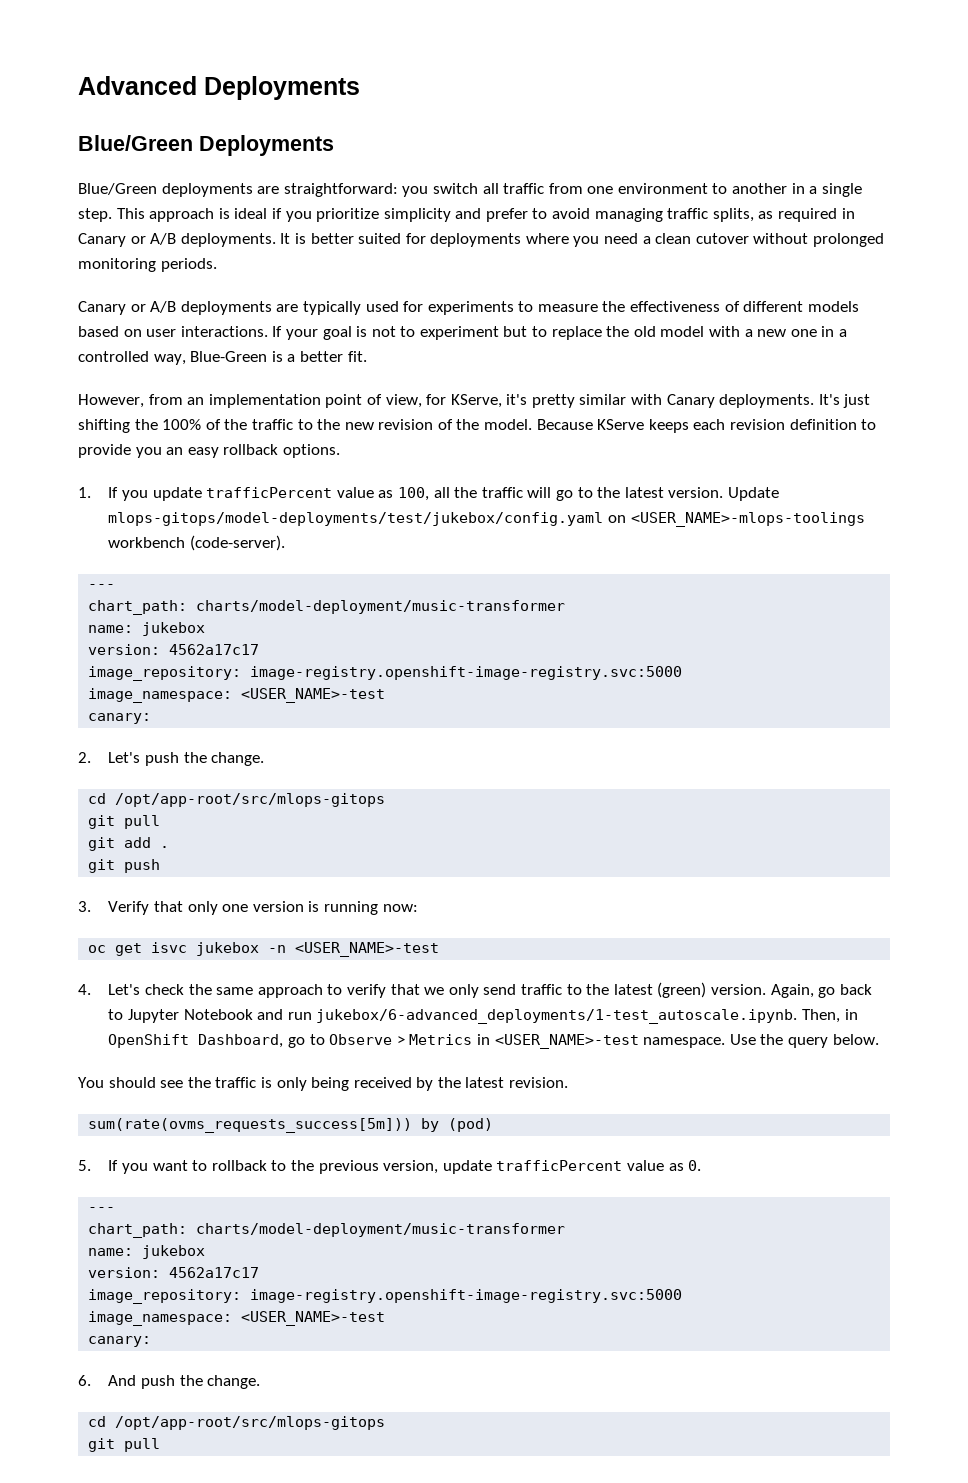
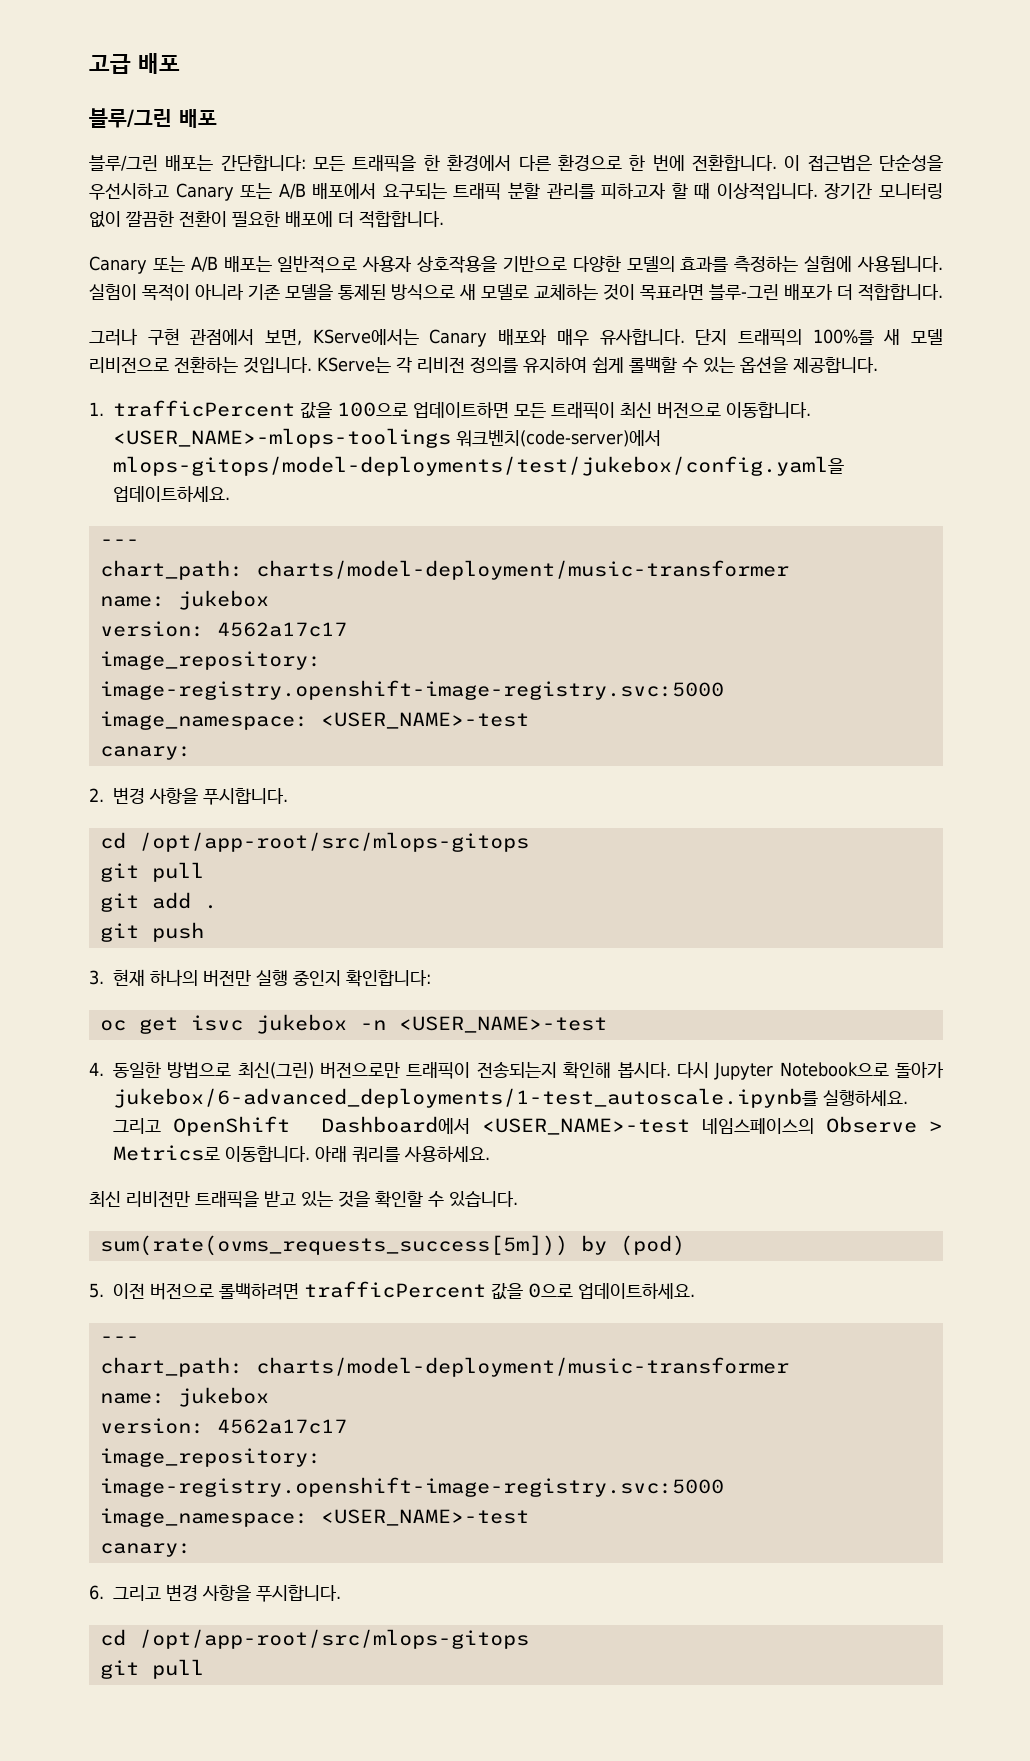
- Advanced Deployments
- Blue/Green Deployments
- Blue/Green deployments are straightforward: you switch all traffic from one environment to another in a single step. This approach is ideal if you prioritize simplicity and prefer to avoid managing traffic splits, as required in Canary or A/B deployments. It is better suited for deployments where you need a clean cutover without prolonged monitoring periods.
- Canary or A/B deployments are typically used for experiments to measure the effectiveness of different models based on user interactions. If your goal is not to experiment but to replace the old model with a new one in a controlled way, Blue-Green is a better fit.
- However, from an implementation point of view, for KServe, it's pretty similar with Canary deployments. It's just shifting the 100% of the traffic to the new revision of the model. Because KServe keeps each revision definition to provide you an easy rollback options.
- 1. If you update trafficPercent value as 100, all the traffic will go to the latest version. Update mlops-gitops/model-deployments/test/jukebox/config.yaml on <USER_NAME>-mlops-toolings workbench (code-server).
+ 고급 배포
+ 블루/그린 배포
+ 블루/그린 배포는 간단합니다: 모든 트래픽을 한 환경에서 다른 환경으로 한 번에 전환합니다. 이 접근법은 단순성을 우선시하고 Canary 또는 A/B 배포에서 요구되는 트래픽 분할 관리를 피하고자 할 때 이상적입니다. 장기간 모니터링 없이 깔끔한 전환이 필요한 배포에 더 적합합니다.
+ Canary 또는 A/B 배포는 일반적으로 사용자 상호작용을 기반으로 다양한 모델의 효과를 측정하는 실험에 사용됩니다. 실험이 목적이 아니라 기존 모델을 통제된 방식으로 새 모델로 교체하는 것이 목표라면 블루-그린 배포가 더 적합합니다.
+ 그러나 구현 관점에서 보면, KServe에서는 Canary 배포와 매우 유사합니다. 단지 트래픽의 100%를 새 모델 리비전으로 전환하는 것입니다. KServe는 각 리비전 정의를 유지하여 쉽게 롤백할 수 있는 옵션을 제공합니다.
+ 1. trafficPercent 값을 100으로 업데이트하면 모든 트래픽이 최신 버전으로 이동합니다. <USER_NAME>-mlops-toolings 워크벤치(code-server)에서 mlops-gitops/model-deployments/test/jukebox/config.yaml을 업데이트하세요.
- 2. Let's push the change.
+ 2. 변경 사항을 푸시합니다.
- 3. Verify that only one version is running now:
+ 3. 현재 하나의 버전만 실행 중인지 확인합니다:
- 4. Let's check the same approach to verify that we only send traffic to the latest (green) version. Again, go back to Jupyter Notebook and run jukebox/6-advanced_deployments/1-test_autoscale.ipynb. Then, in OpenShift Dashboard, go to Observe > Metrics in <USER_NAME>-test namespace. Use the query below.
- You should see the traffic is only being received by the latest revision.
+ 4. 동일한 방법으로 최신(그린) 버전으로만 트래픽이 전송되는지 확인해 봅시다. 다시 Jupyter Notebook으로 돌아가 jukebox/6-advanced_deployments/1-test_autoscale.ipynb를 실행하세요. 그리고 OpenShift Dashboard에서 <USER_NAME>-test 네임스페이스의 Observe > Metrics로 이동합니다. 아래 쿼리를 사용하세요.
+ 최신 리비전만 트래픽을 받고 있는 것을 확인할 수 있습니다.
  sum(rate(ovms_requests_success[5m])) by (pod)
- 5. If you want to rollback to the previous version, update trafficPercent value as 0.
+ 5. 이전 버전으로 롤백하려면 trafficPercent 값을 0으로 업데이트하세요.
- 6. And push the change.
+ 6. 그리고 변경 사항을 푸시합니다.

